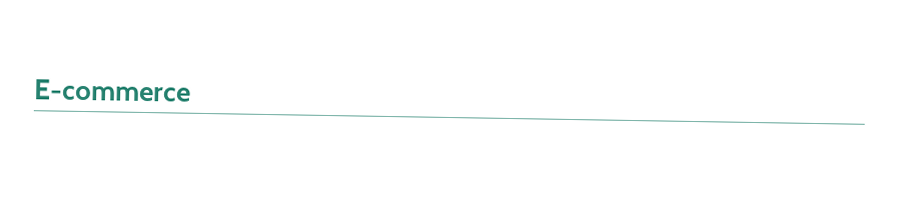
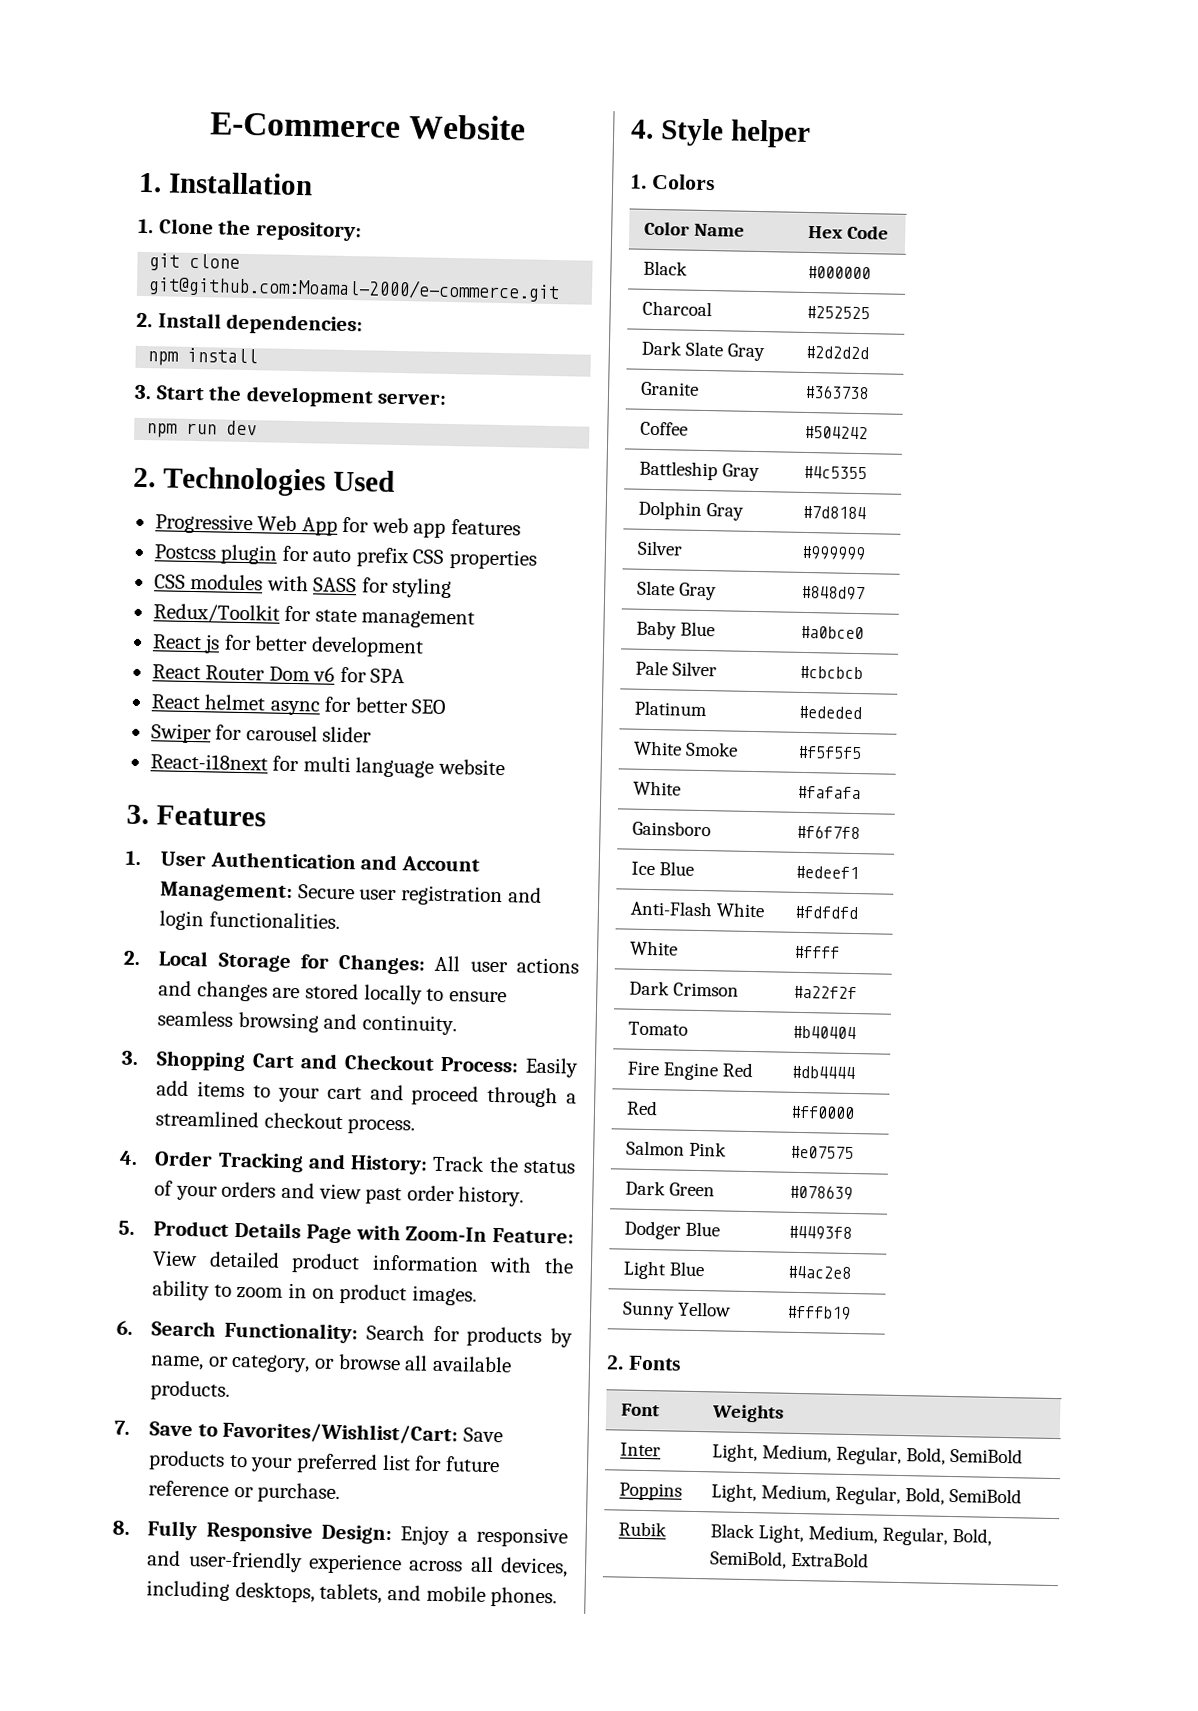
- E-commerce
+ E-Commerce Website
+ 1. Installation
+ 1. Clone the repository:
+ git clone git@github.com:Moamal-2000/e-commerce.git
+ 2. Install dependencies:
+ npm install
+ 3. Start the development server:
+ npm run dev
+ 2. Technologies Used
+ Progressive Web App for web app features
+ Postcss plugin for auto prefix CSS properties
+ CSS modules with SASS for styling
+ Redux/Toolkit for state management
+ React js for better development
+ React Router Dom v6 for SPA
+ React helmet async for better SEO
+ Swiper for carousel slider
+ React-i18next for multi language website
+ 3. Features
+ 1. User Authentication and Account Management: Secure user registration and login functionalities.
+ 2. Local Storage for Changes: All user actions and changes are stored locally to ensure seamless browsing and continuity.
+ 3. Shopping Cart and Checkout Process: Easily add items to your cart and proceed through a streamlined checkout process.
+ 4. Order Tracking and History: Track the status of your orders and view past order history.
+ 5. Product Details Page with Zoom-In Feature: View detailed product information with the ability to zoom in on product images.
+ 6. Search Functionality: Search for products by name, or category, or browse all available products.
+ 7. Save to Favorites/Wishlist/Cart: Save products to your preferred list for future reference or purchase.
+ 8. Fully Responsive Design: Enjoy a responsive and user-friendly experience across all devices, including desktops, tablets, and mobile phones.
+ 4. Style helper
+ 1. Colors
+ Color Name | Hex Code
+ Black | #000000
+ Charcoal | #252525
+ Dark Slate Gray | #2d2d2d
+ Granite | #363738
+ Coffee | #504242
+ Battleship Gray | #4c5355
+ Dolphin Gray | #7d8184
+ Silver | #999999
+ Slate Gray | #848d97
+ Baby Blue | #a0bce0
+ Pale Silver | #cbcbcb
+ Platinum | #ededed
+ White Smoke | #f5f5f5
+ White | #fafafa
+ Gainsboro | #f6f7f8
+ Ice Blue | #edeef1
+ Anti-Flash White | #fdfdfd
+ White | #ffff
+ Dark Crimson | #a22f2f
+ Tomato | #b40404
+ Fire Engine Red | #db4444
+ Red | #ff0000
+ Salmon Pink | #e07575
+ Dark Green | #078639
+ Dodger Blue | #4493f8
+ Light Blue | #4ac2e8
+ Sunny Yellow | #fffb19
+ 2. Fonts
+ Font | Weights
+ Inter | Light, Medium, Regular, Bold, SemiBold
+ Poppins | Light, Medium, Regular, Bold, SemiBold
+ Rubik | Black Light, Medium, Regular, Bold, SemiBold, ExtraBold

